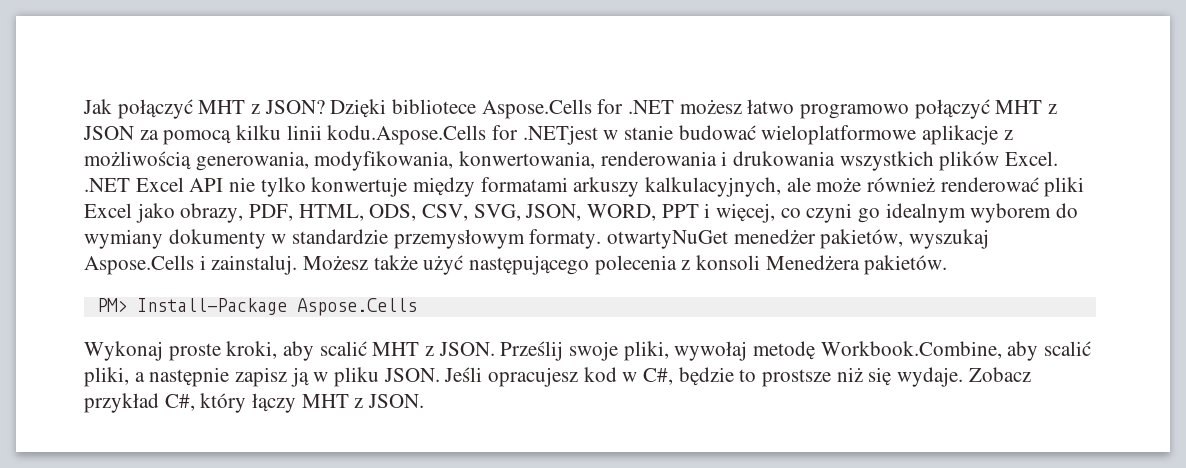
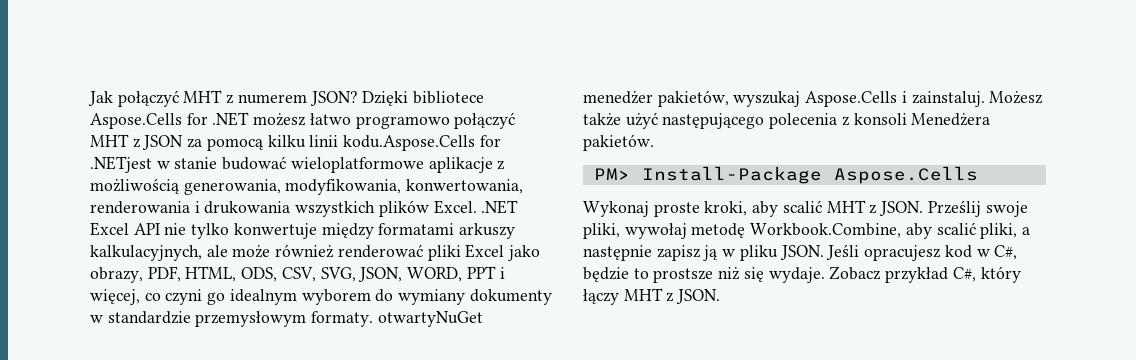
- Jak połączyć MHT z JSON?
+ Jak połączyć MHT z numerem JSON?

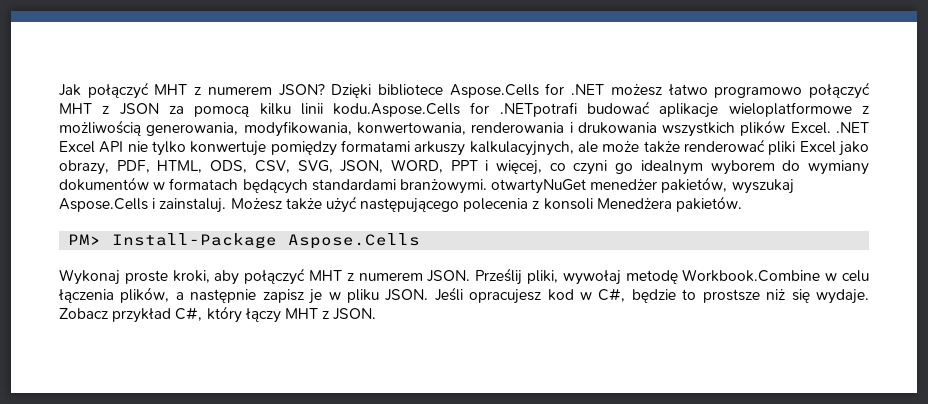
- Dzięki bibliotece Aspose.Cells for .NET możesz łatwo programowo połączyć MHT z JSON za pomocą kilku linii kodu.Aspose.Cells for .NETjest w stanie budować wieloplatformowe aplikacje z możliwością generowania, modyfikowania, konwertowania, renderowania i drukowania wszystkich plików Excel. .NET Excel API nie tylko konwertuje między formatami arkuszy kalkulacyjnych, ale może również renderować pliki Excel jako obrazy, PDF, HTML, ODS, CSV, SVG, JSON, WORD, PPT i więcej, co czyni go idealnym wyborem do wymiany dokumenty w standardzie przemysłowym formaty. otwartyNuGet menedżer pakietów, wyszukaj Aspose.Cells i zainstaluj.
+ Dzięki bibliotece Aspose.Cells for .NET możesz łatwo programowo połączyć MHT z JSON za pomocą kilku linii kodu.Aspose.Cells for .NETpotrafi budować aplikacje wieloplatformowe z możliwością generowania, modyfikowania, konwertowania, renderowania i drukowania wszystkich plików Excel. .NET Excel API nie tylko konwertuje pomiędzy formatami arkuszy kalkulacyjnych, ale może także renderować pliki Excel jako obrazy, PDF, HTML, ODS, CSV, SVG, JSON, WORD, PPT i więcej, co czyni go idealnym wyborem do wymiany dokumentów w formatach będących standardami branżowymi. otwartyNuGet menedżer pakietów, wyszukaj Aspose.Cells i zainstaluj.
- Wykonaj proste kroki, aby scalić MHT z JSON.
+ Wykonaj proste kroki, aby połączyć MHT z numerem JSON.
- Prześlij swoje pliki, wywołaj metodę Workbook.Combine, aby scalić pliki, a następnie zapisz ją w pliku JSON.
+ Prześlij pliki, wywołaj metodę Workbook.Combine w celu łączenia plików, a następnie zapisz je w pliku JSON.

